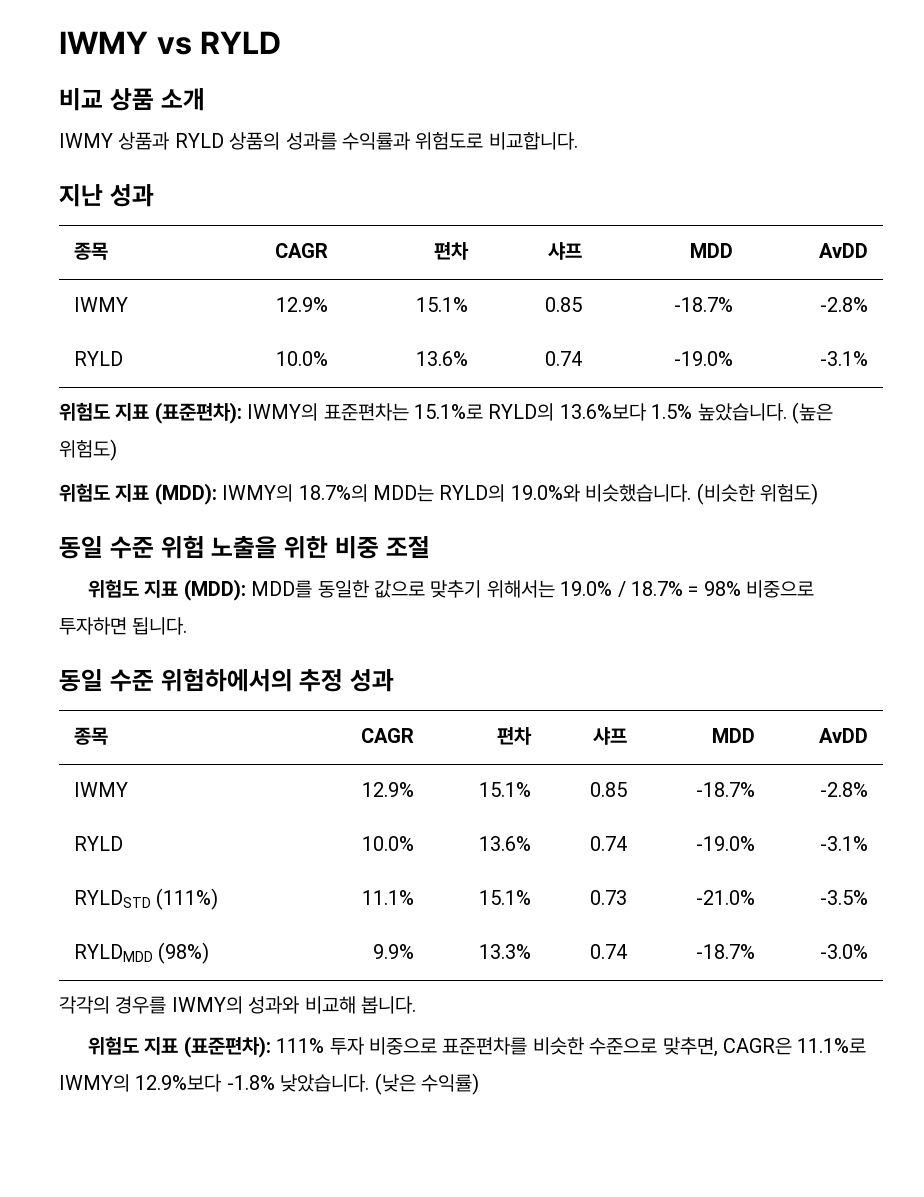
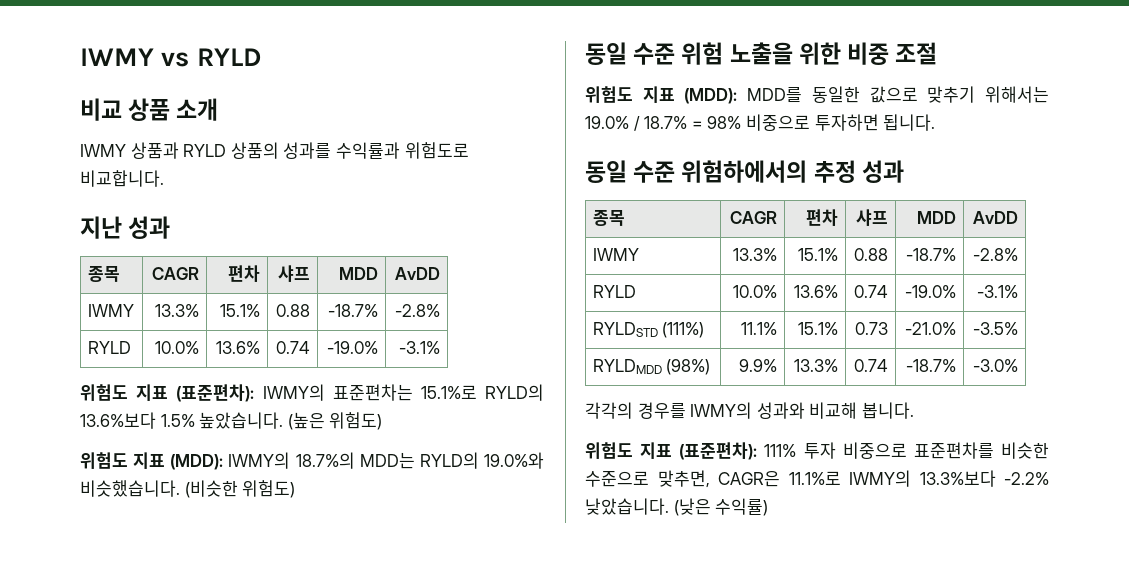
  지난 성과
  종목 | CAGR | 편차 | 샤프 | MDD | AvDD
- IWMY | 12.9% | 15.1% | 0.85 | -18.7% | -2.8%
+ IWMY | 13.3% | 15.1% | 0.88 | -18.7% | -2.8%
  동일 수준 위험하에서의 추정 성과
  종목 | CAGR | 편차 | 샤프 | MDD | AvDD
- IWMY | 12.9% | 15.1% | 0.85 | -18.7% | -2.8%
+ IWMY | 13.3% | 15.1% | 0.88 | -18.7% | -2.8%
- 위험도 지표 (표준편차): 111% 투자 비중으로 표준편차를 비슷한 수준으로 맞추면, CAGR은 11.1%로 IWMY의 12.9%보다 -1.8% 낮았습니다.
+ 위험도 지표 (표준편차): 111% 투자 비중으로 표준편차를 비슷한 수준으로 맞추면, CAGR은 11.1%로 IWMY의 13.3%보다 -2.2% 낮았습니다.

